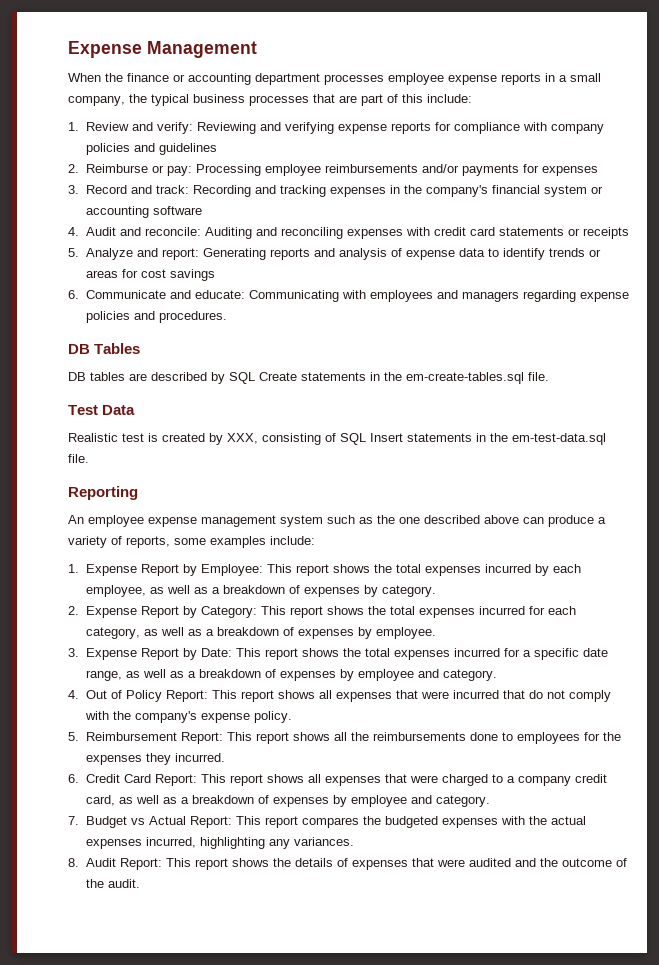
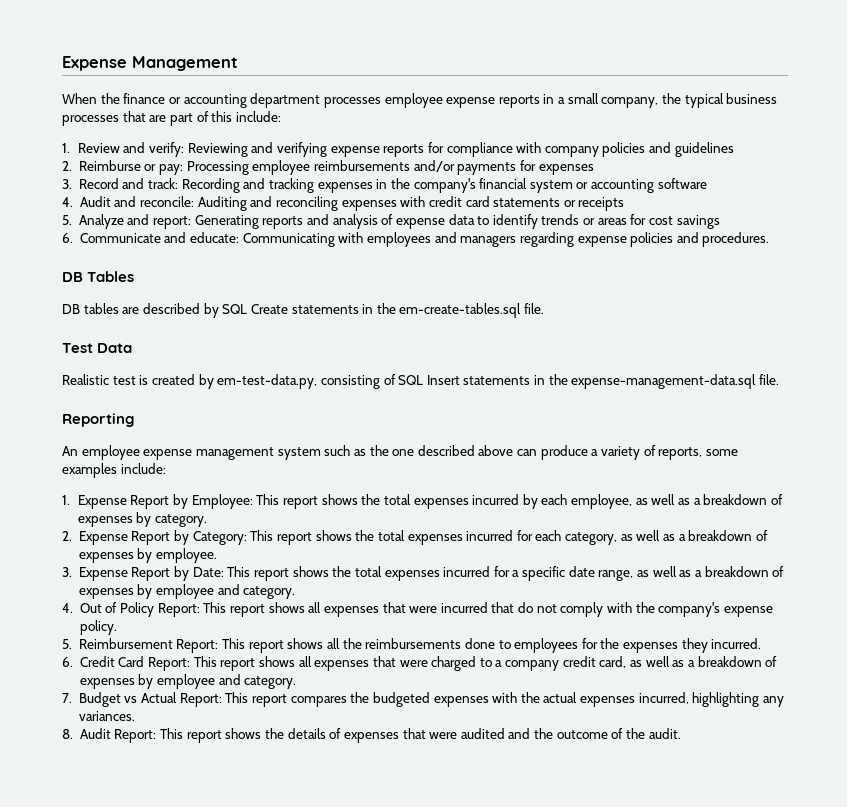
- Realistic test is created by XXX, consisting of SQL Insert statements in the em-test-data.sql file.
+ Realistic test is created by em-test-data.py, consisting of SQL Insert statements in the expense-management-data.sql file.

